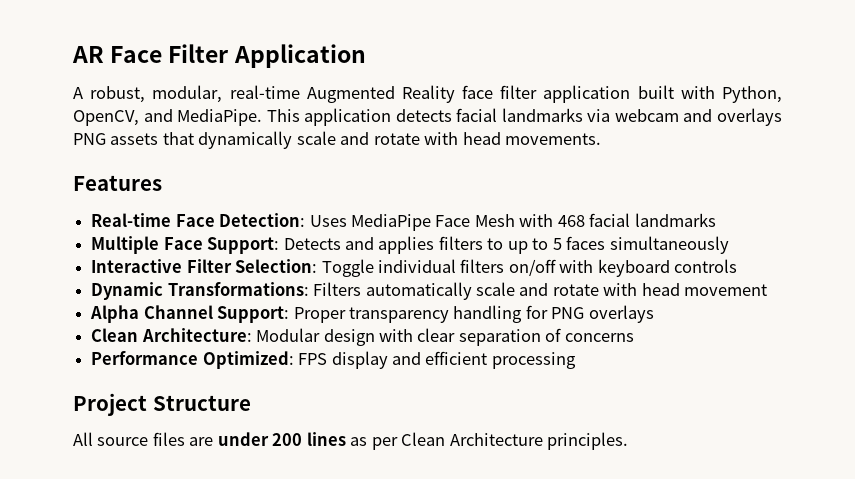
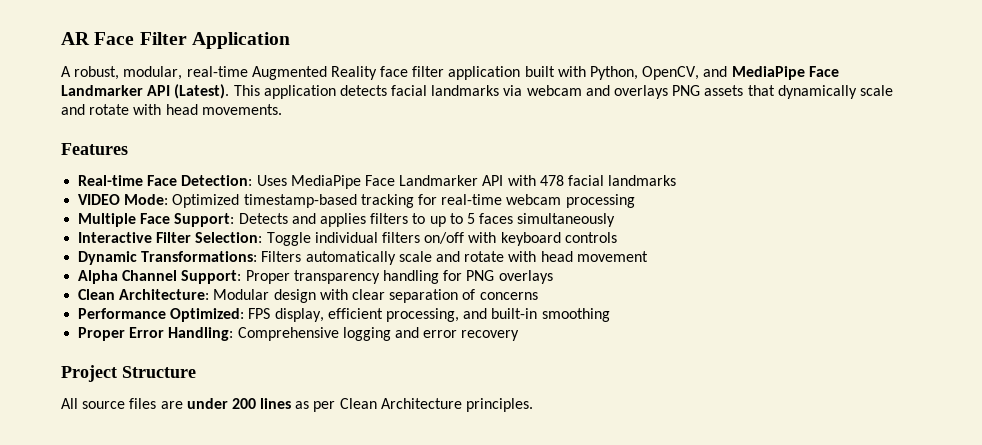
- A robust, modular, real-time Augmented Reality face filter application built with Python, OpenCV, and MediaPipe.
+ A robust, modular, real-time Augmented Reality face filter application built with Python, OpenCV, and MediaPipe Face Landmarker API (Latest).
- Real-time Face Detection: Uses MediaPipe Face Mesh with 468 facial landmarks
+ Real-time Face Detection: Uses MediaPipe Face Landmarker API with 478 facial landmarks
+ VIDEO Mode: Optimized timestamp-based tracking for real-time webcam processing
- Performance Optimized: FPS display and efficient processing
+ Performance Optimized: FPS display, efficient processing, and built-in smoothing
+ Proper Error Handling: Comprehensive logging and error recovery

